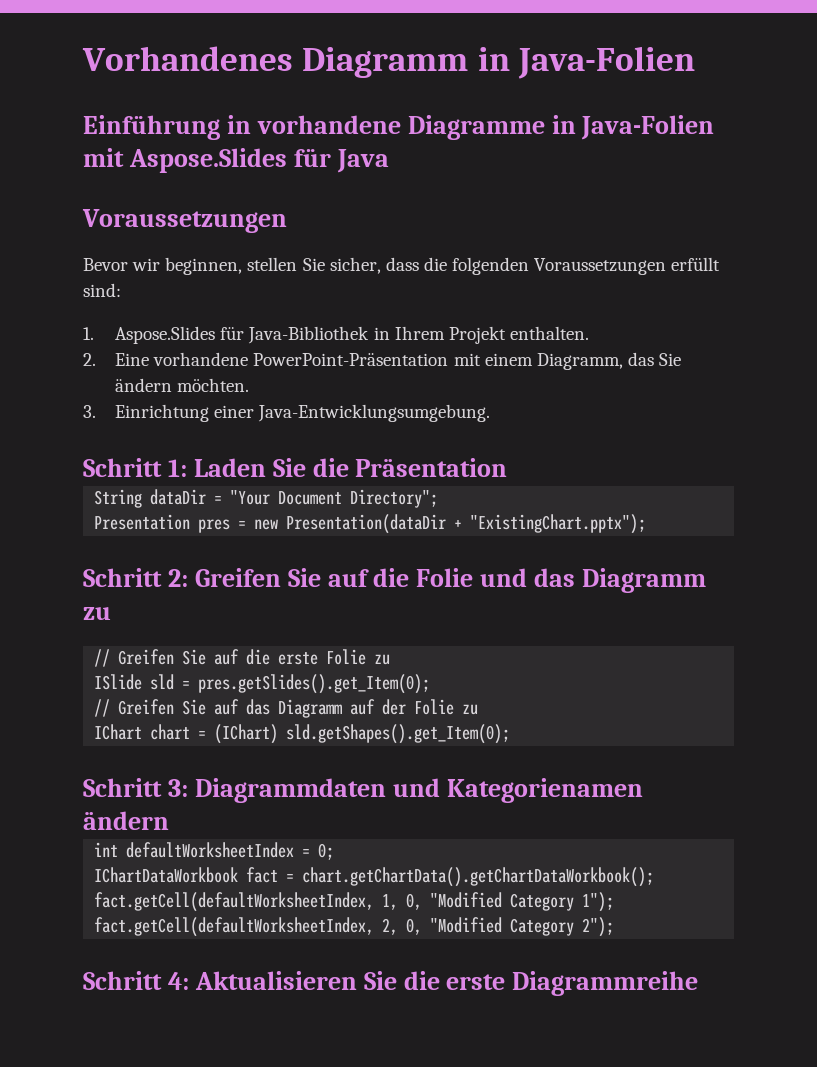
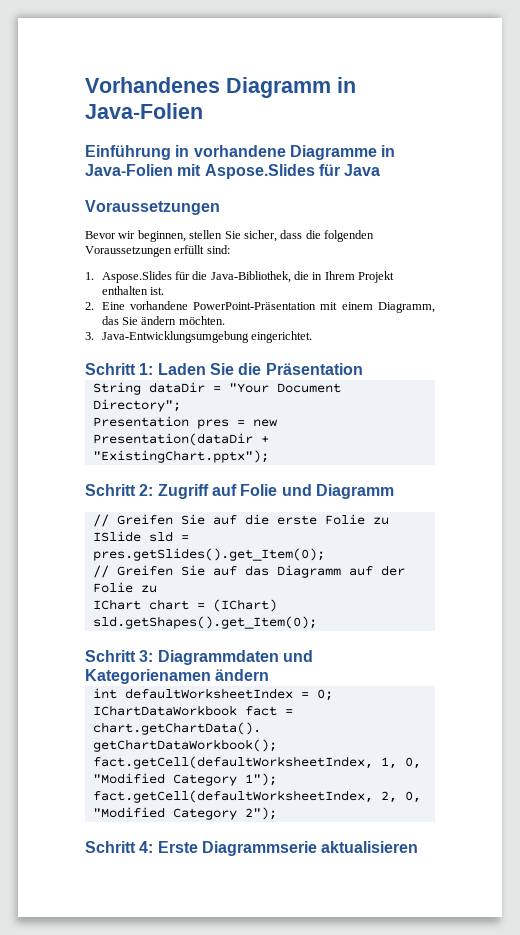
- 1. Aspose.Slides für Java-Bibliothek in Ihrem Projekt enthalten.
+ 1. Aspose.Slides für die Java-Bibliothek, die in Ihrem Projekt enthalten ist.
- 3. Einrichtung einer Java-Entwicklungsumgebung.
+ 3. Java-Entwicklungsumgebung eingerichtet.
- Schritt 2: Greifen Sie auf die Folie und das Diagramm zu
+ Schritt 2: Zugriff auf Folie und Diagramm
- Schritt 4: Aktualisieren Sie die erste Diagrammreihe
+ Schritt 4: Erste Diagrammserie aktualisieren

